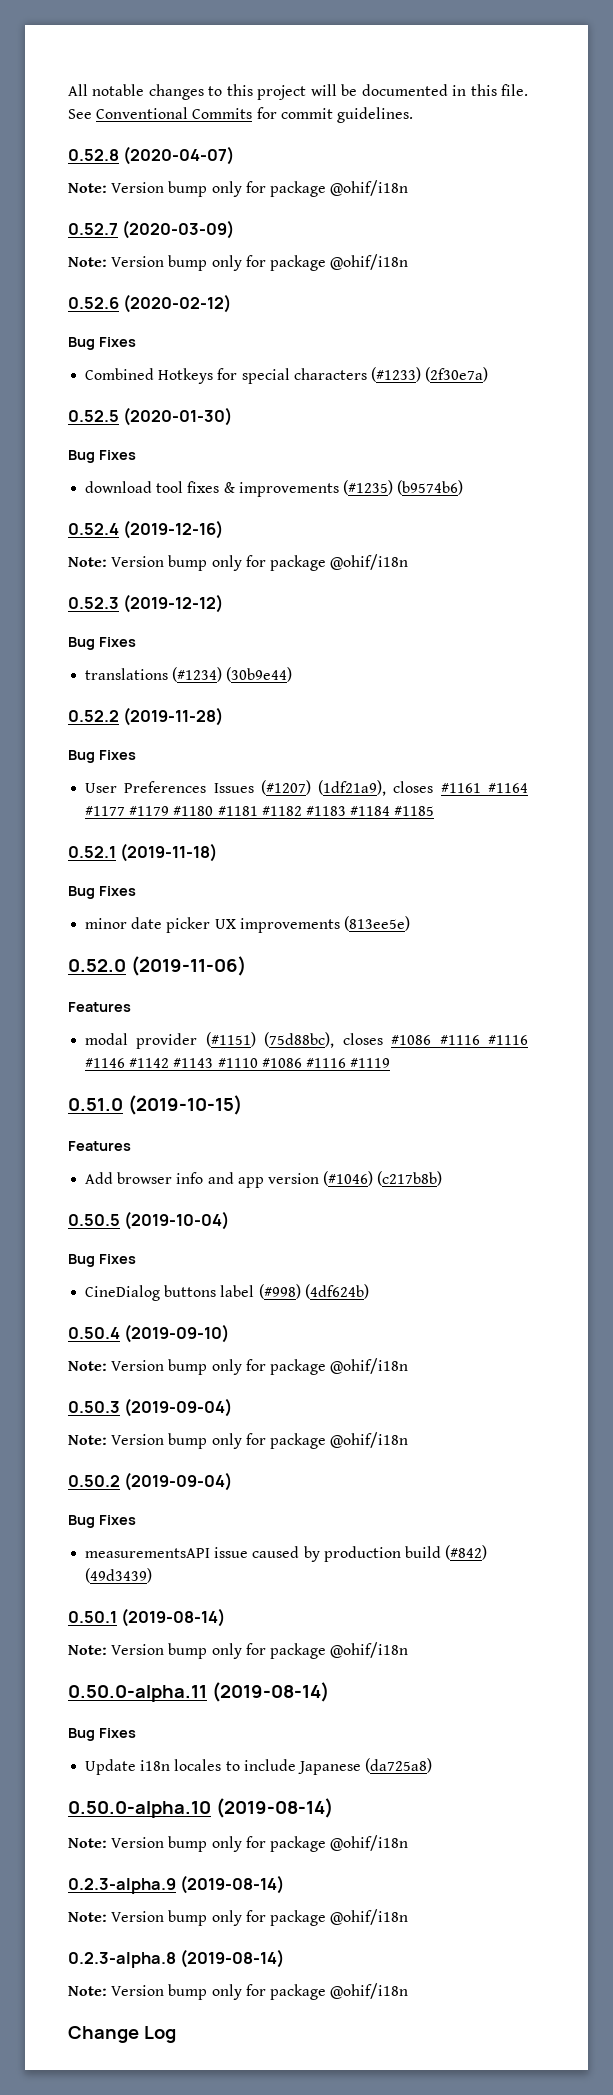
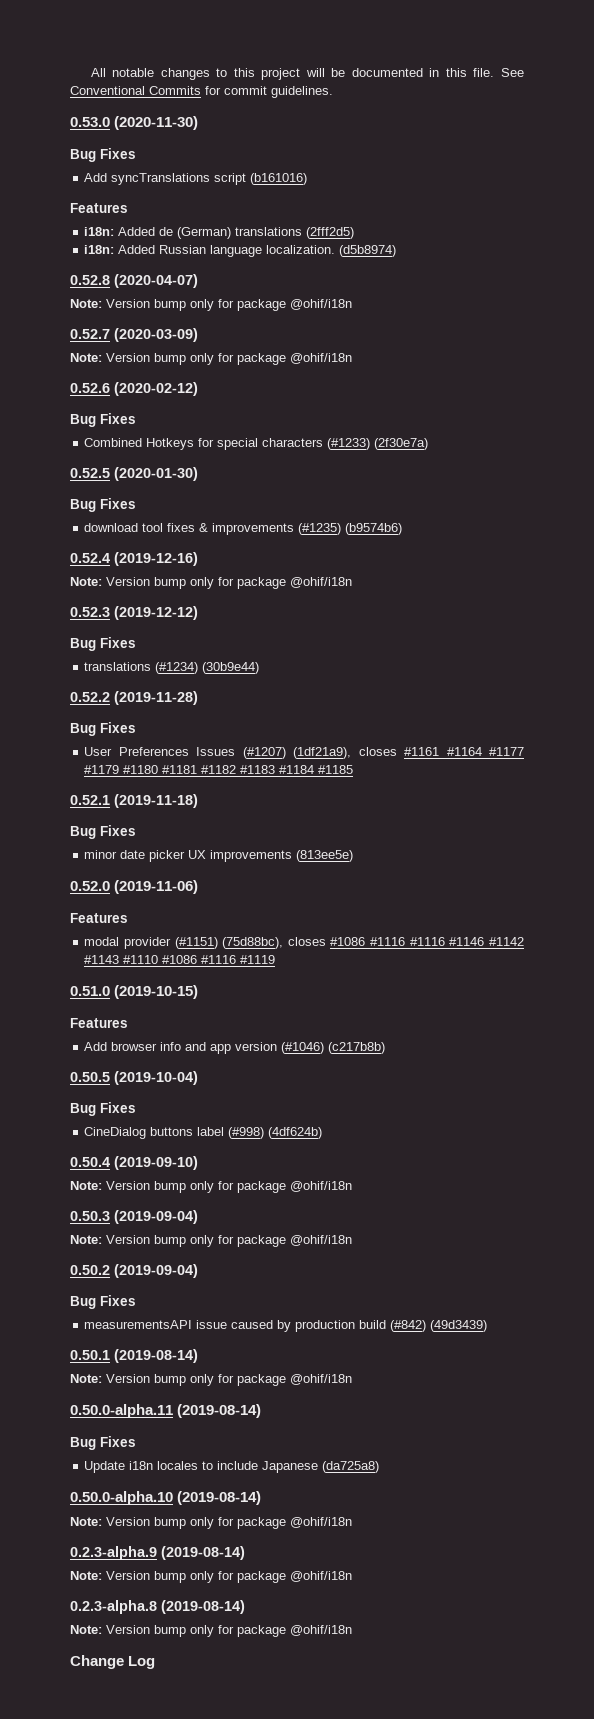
+ 0.53.0 (2020-11-30)
+ Bug Fixes
+ Add syncTranslations script (b161016)
+ Features
+ i18n: Added de (German) translations (2fff2d5)
+ i18n: Added Russian language localization. (d5b8974)

